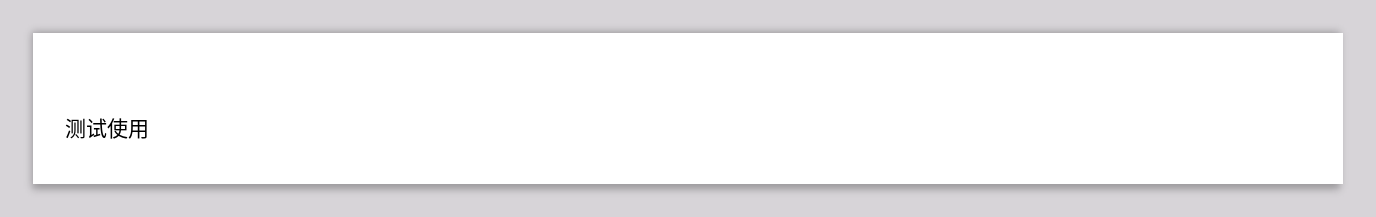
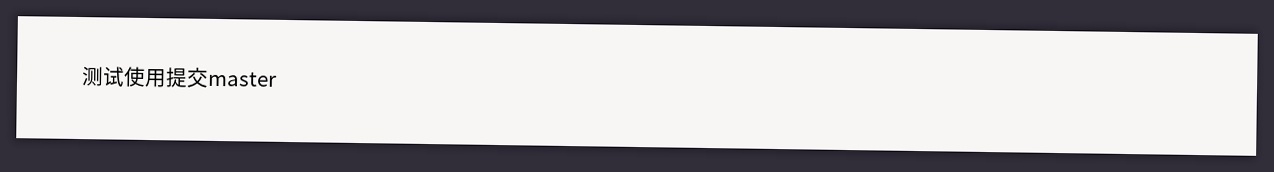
- 测试使用
+ 测试使用提交master

